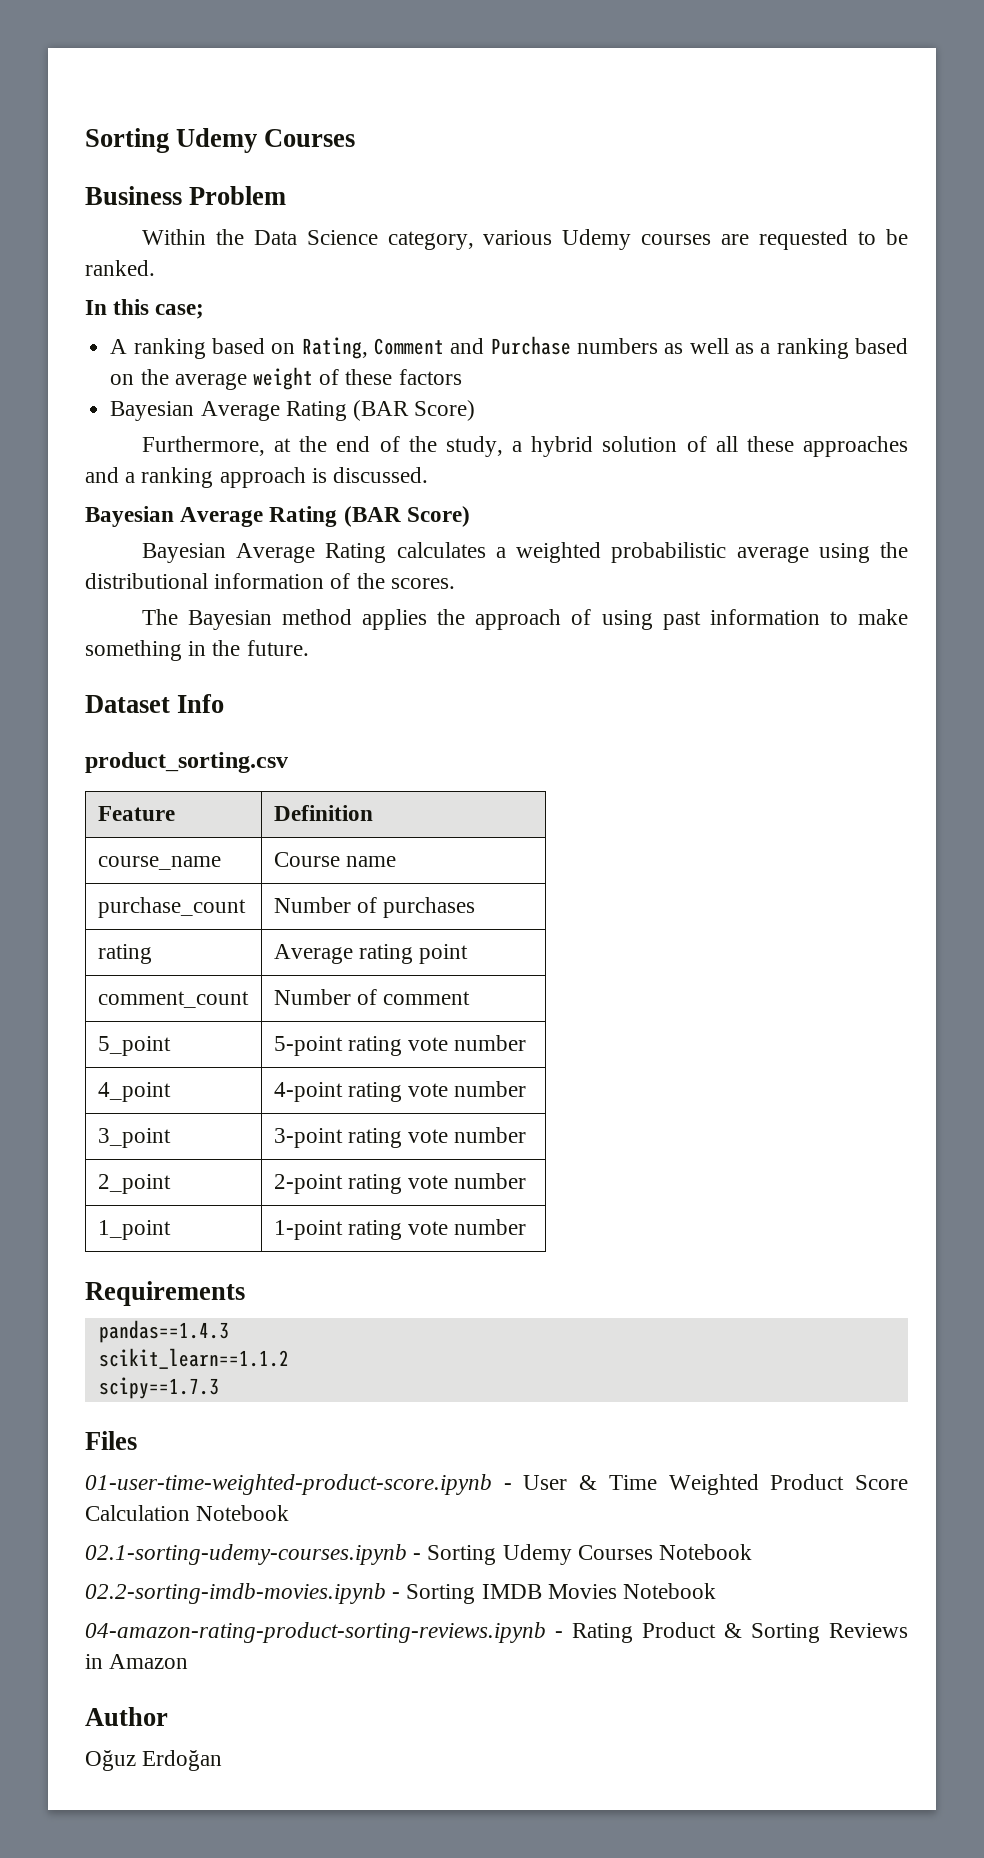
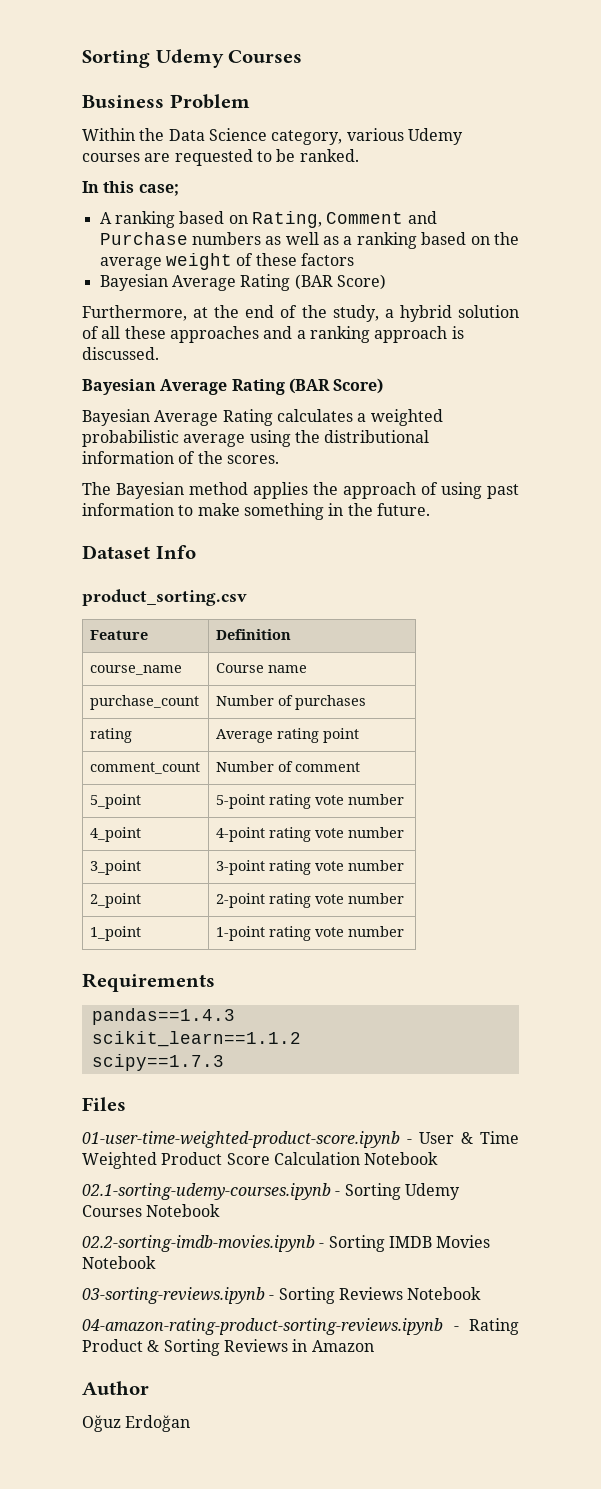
+ 03-sorting-reviews.ipynb - Sorting Reviews Notebook

